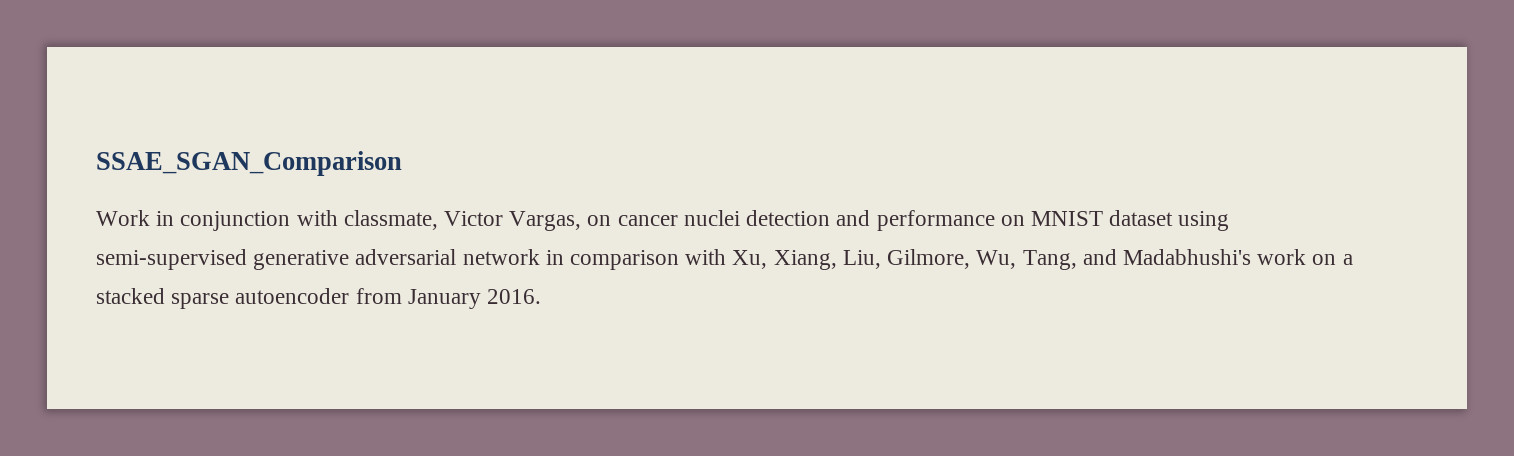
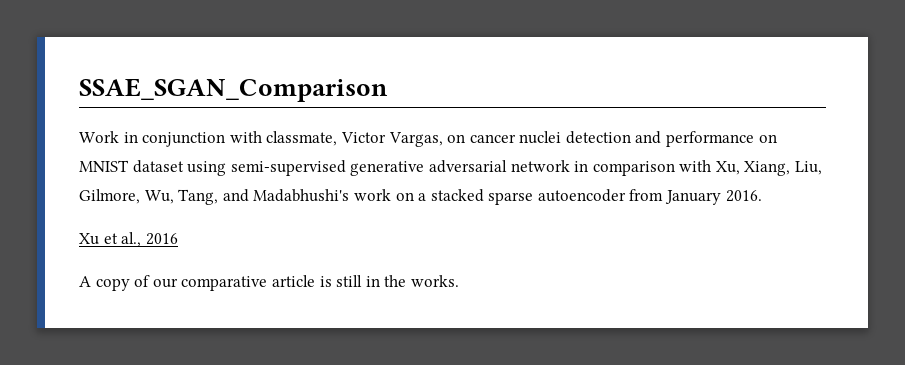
+ Xu et al., 2016
+ A copy of our comparative article is still in the works.

